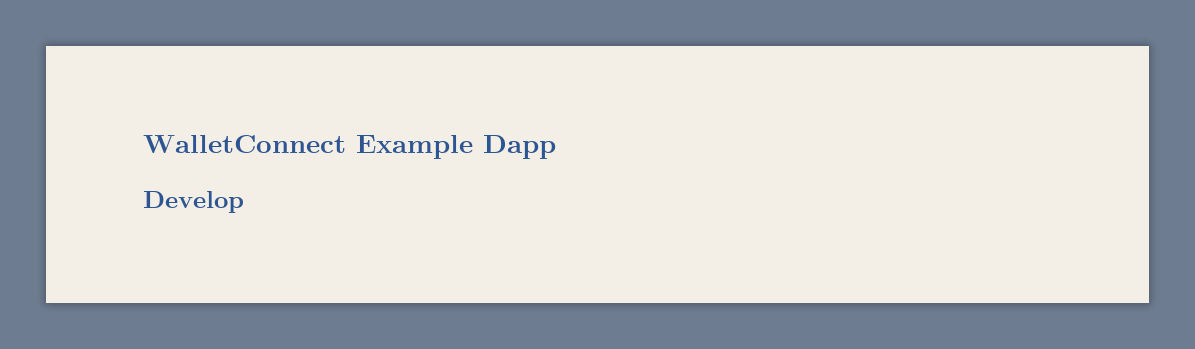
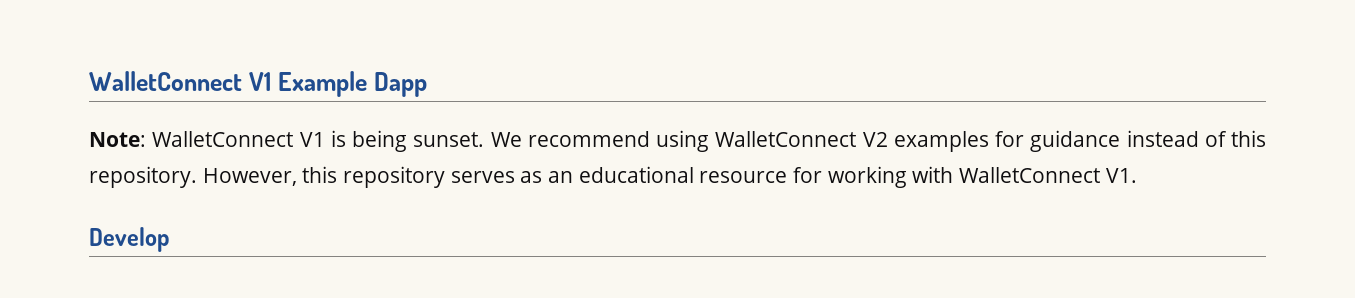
- WalletConnect Example Dapp
+ WalletConnect V1 Example Dapp
+ Note: WalletConnect V1 is being sunset. We recommend using WalletConnect V2 examples for guidance instead of this repository. However, this repository serves as an educational resource for working with WalletConnect V1.

